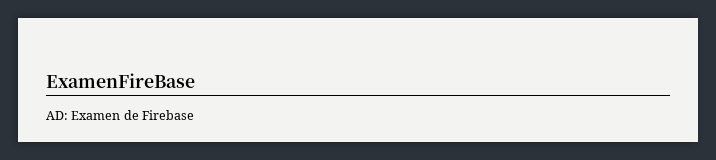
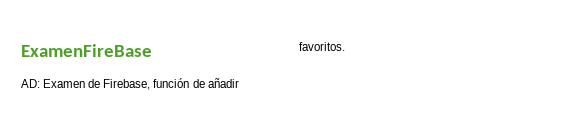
- AD: Examen de Firebase
+ AD: Examen de Firebase, función de añadir favoritos.

